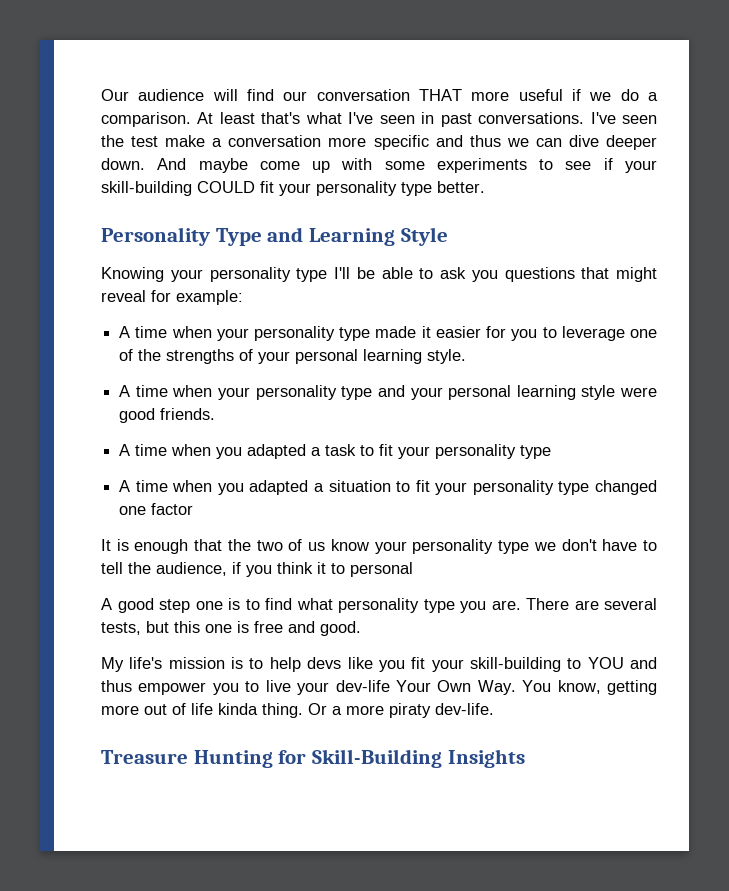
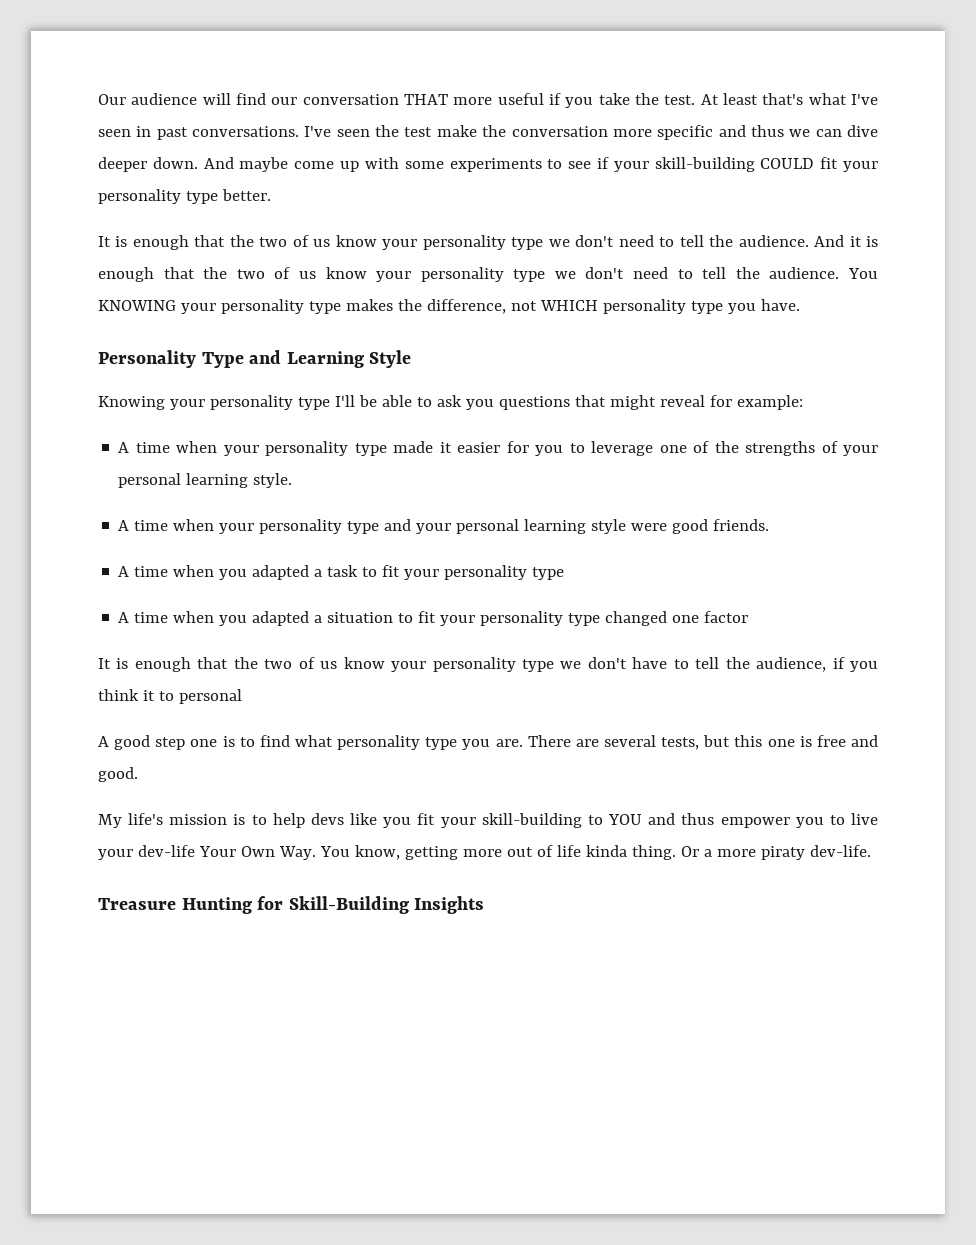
- Our audience will find our conversation THAT more useful if we do a comparison.
+ Our audience will find our conversation THAT more useful if you take the test.
- I've seen the test make a conversation more specific and thus we can dive deeper down.
+ I've seen the test make the conversation more specific and thus we can dive deeper down.
+ It is enough that the two of us know your personality type we don't need to tell the audience. And it is enough that the two of us know your personality type we don't need to tell the audience. You KNOWING your personality type makes the difference, not WHICH personality type you have.

